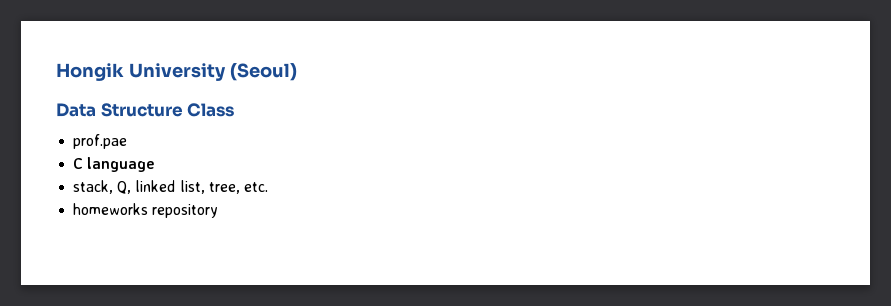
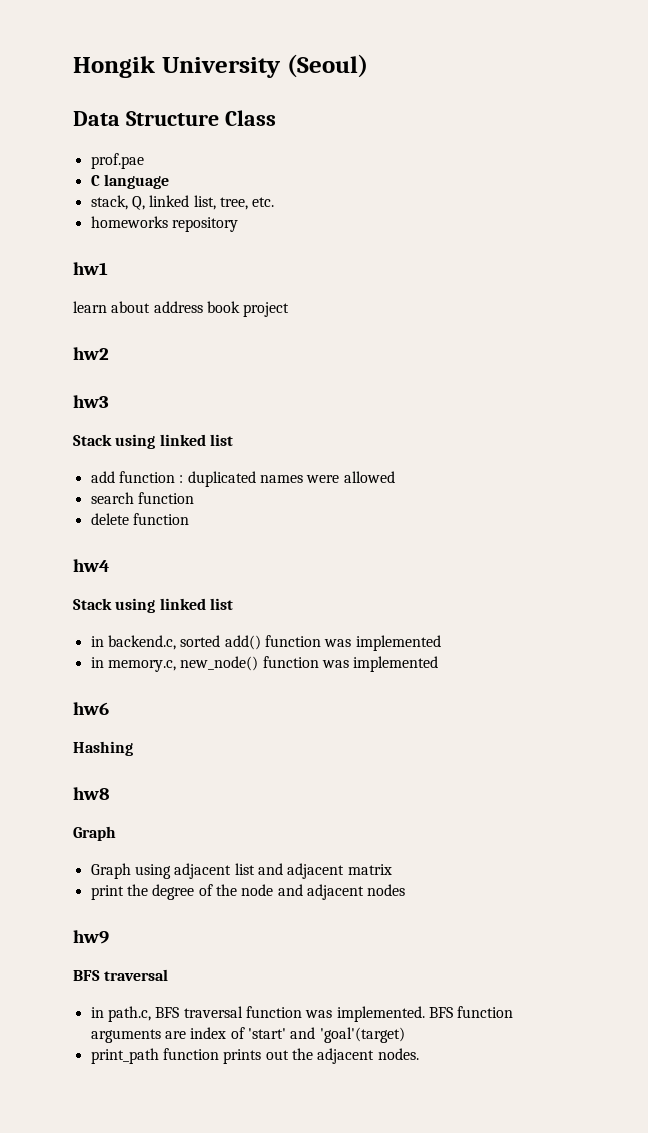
+ hw1
+ learn about address book project
+ hw2
+ hw3
+ Stack using linked list
+ add function : duplicated names were allowed
+ search function
+ delete function
+ hw4
+ Stack using linked list
+ in backend.c, sorted add() function was implemented
+ in memory.c, new_node() function was implemented
+ hw6
+ Hashing
+ hw8
+ Graph
+ Graph using adjacent list and adjacent matrix
+ print the degree of the node and adjacent nodes
+ hw9
+ BFS traversal
+ in path.c, BFS traversal function was implemented. BFS function arguments are index of 'start' and 'goal'(target)
+ print_path function prints out the adjacent nodes.

